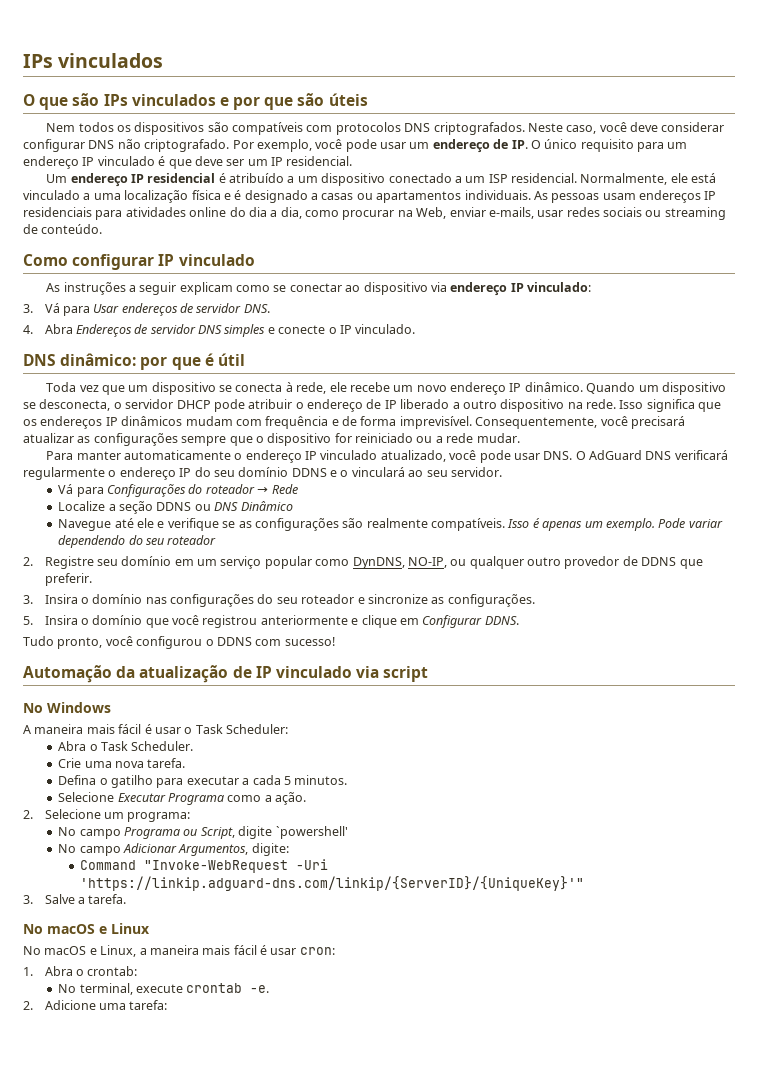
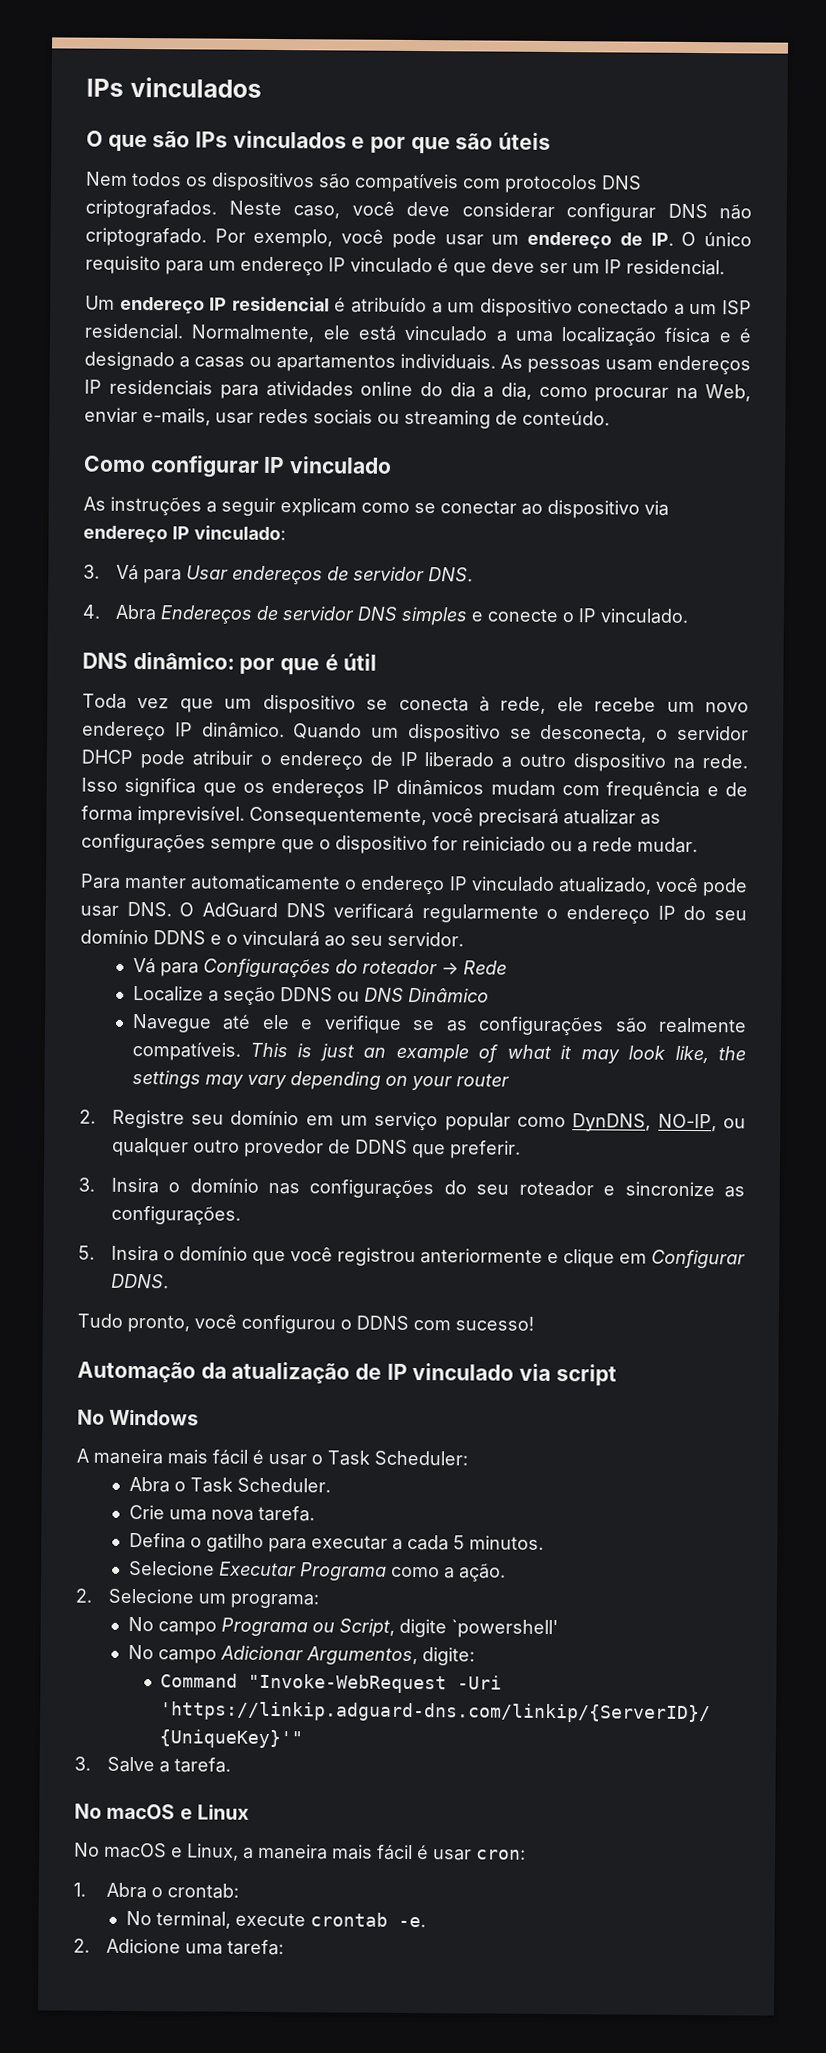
- Isso é apenas um exemplo. Pode variar dependendo do seu roteador
+ This is just an example of what it may look like, the settings may vary depending on your router

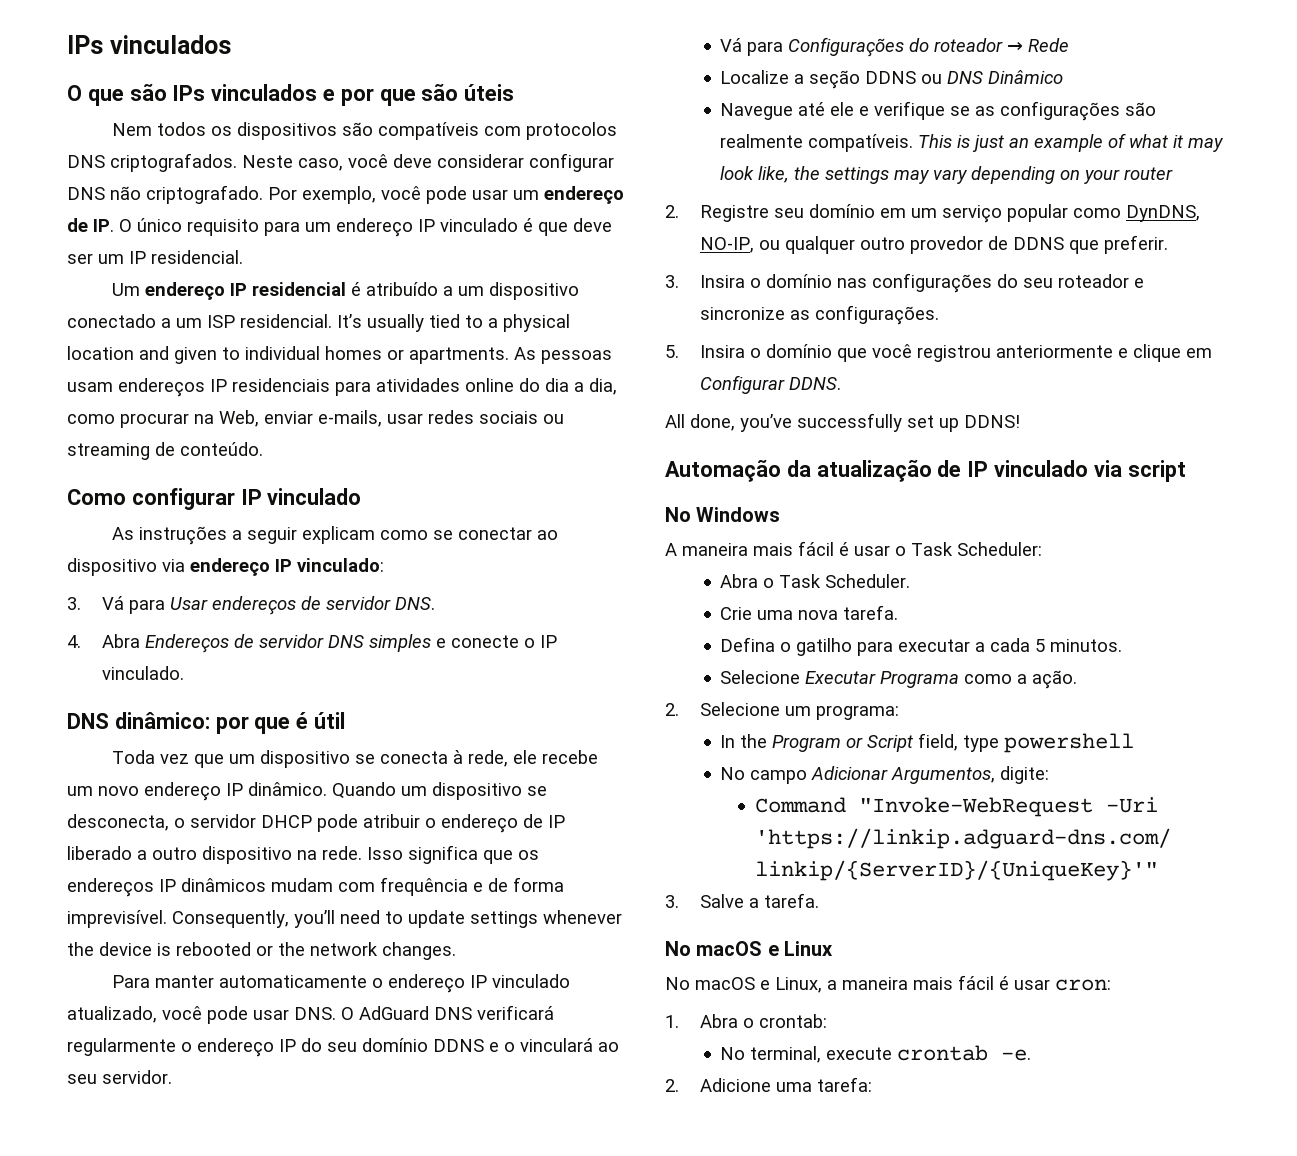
- Normalmente, ele está vinculado a uma localização física e é designado a casas ou apartamentos individuais.
+ It’s usually tied to a physical location and given to individual homes or apartments.
- Consequentemente, você precisará atualizar as configurações sempre que o dispositivo for reiniciado ou a rede mudar.
+ Consequently, you’ll need to update settings whenever the device is rebooted or the network changes.
- Tudo pronto, você configurou o DDNS com sucesso!
+ All done, you’ve successfully set up DDNS!
- No campo Programa ou Script, digite `powershell'
+ In the Program or Script field, type powershell

